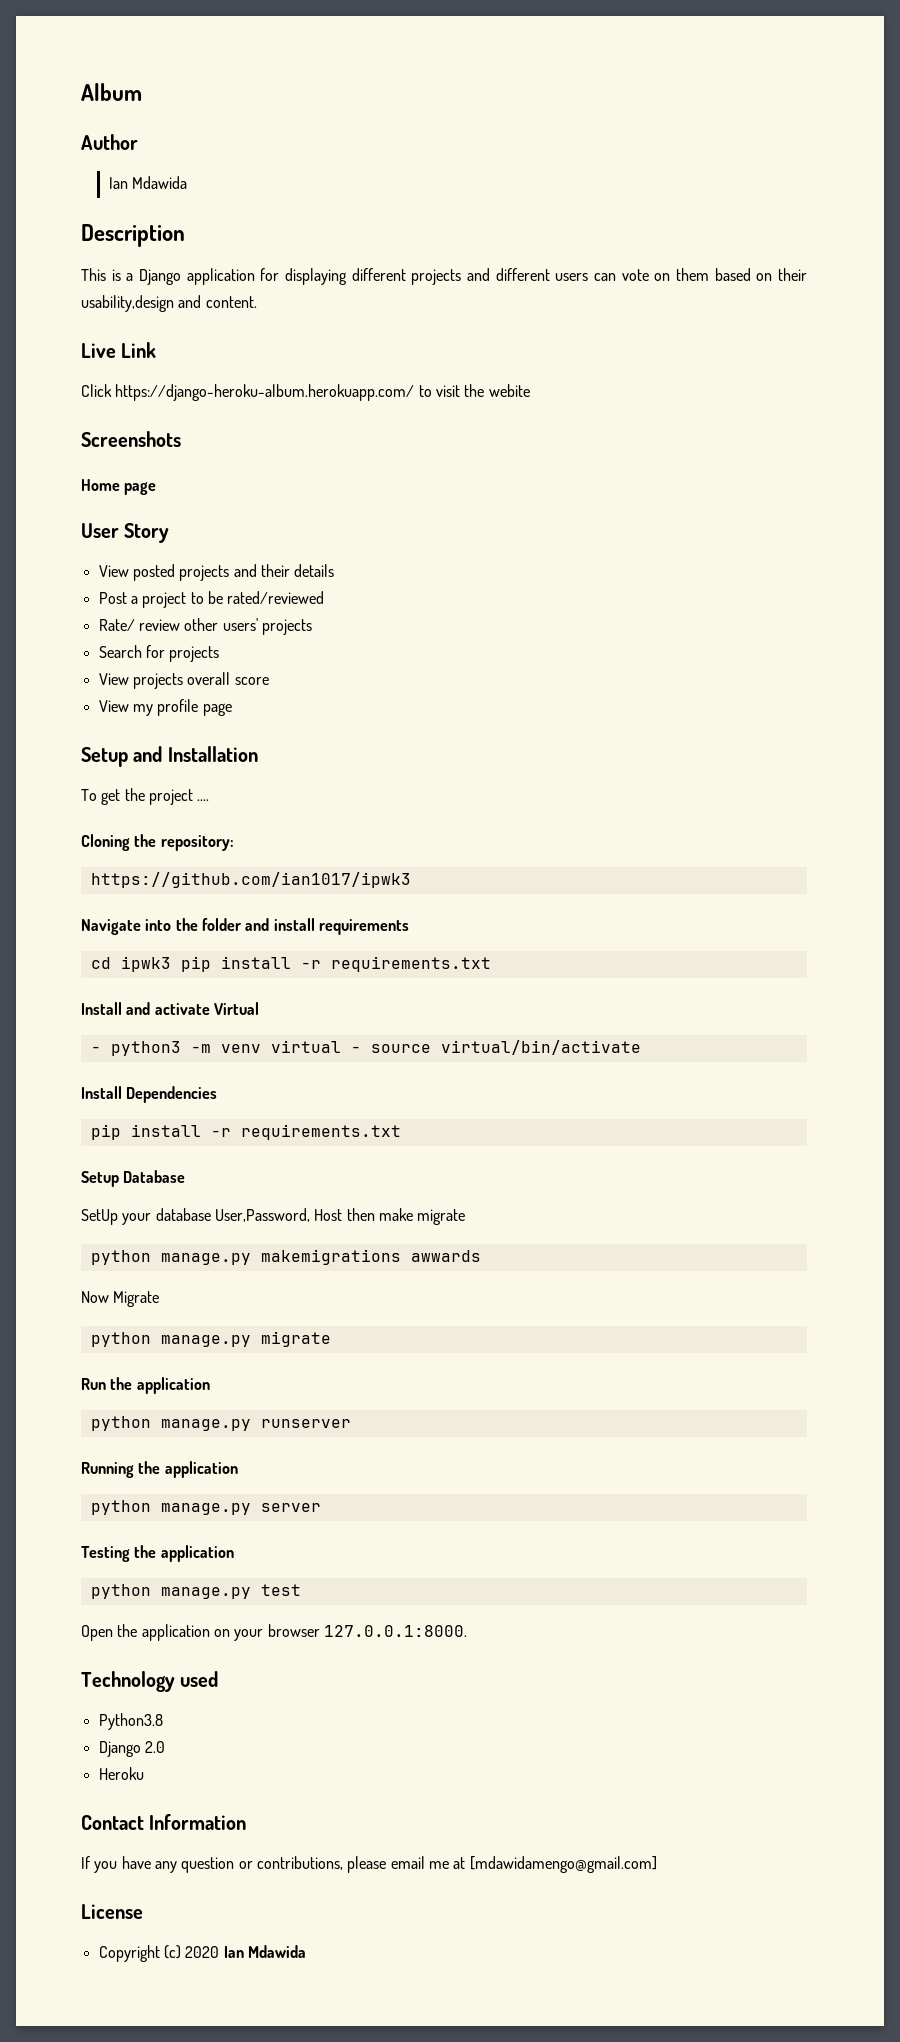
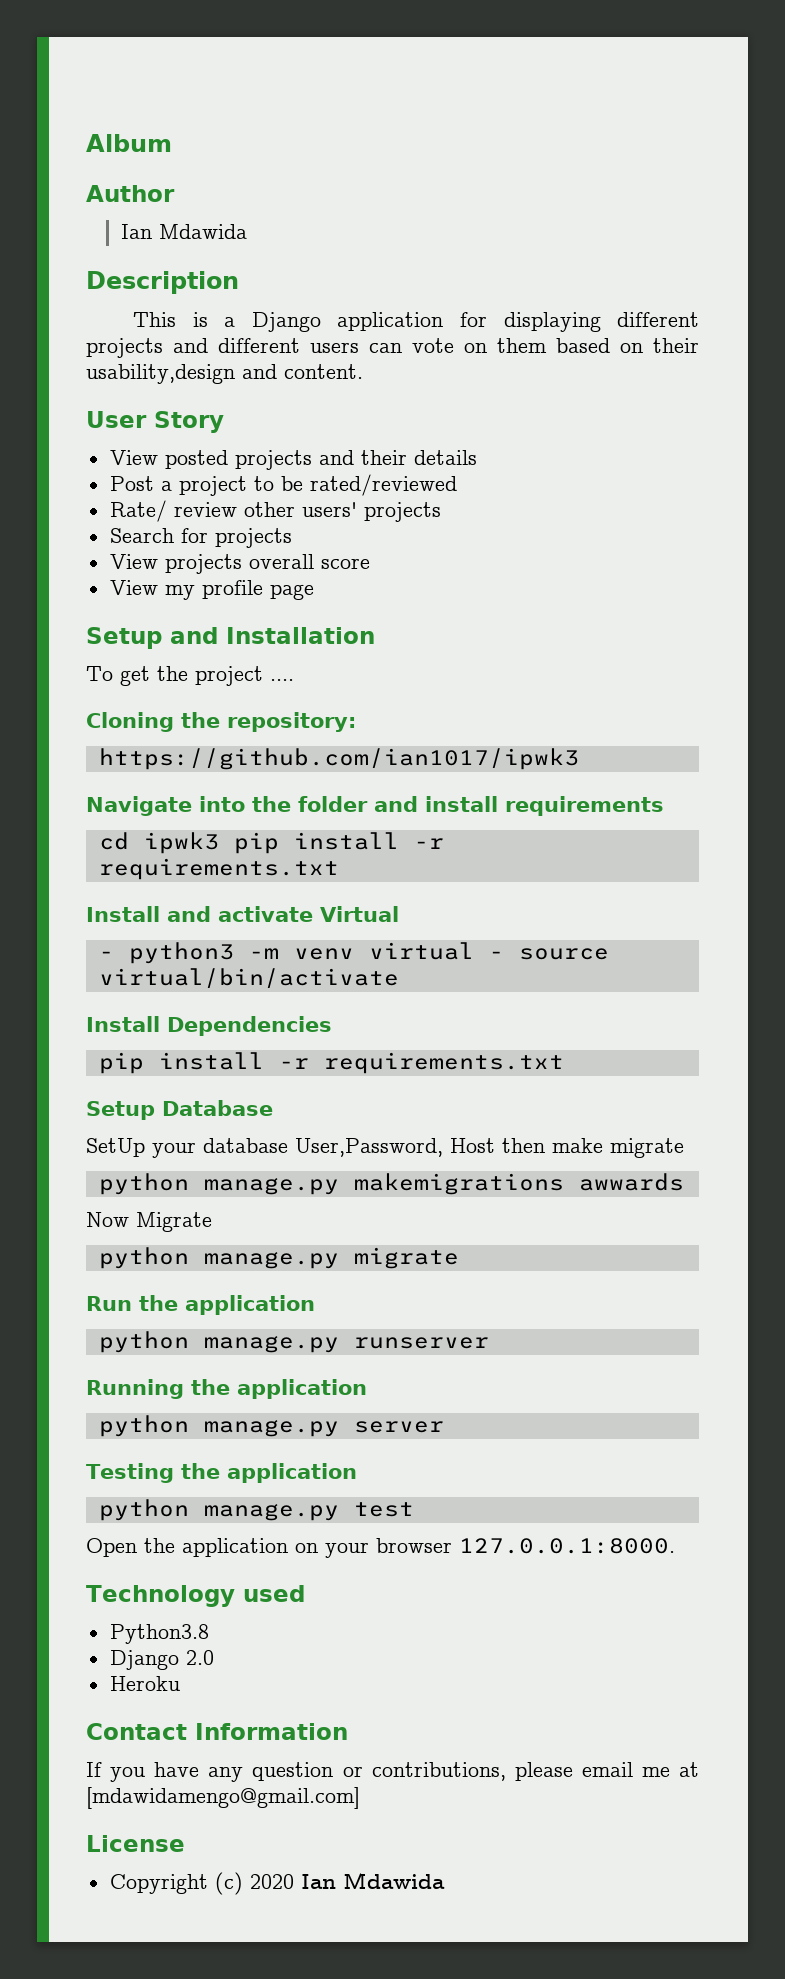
- Live Link
- Click https://django-heroku-album.herokuapp.com/ to visit the webite
- Screenshots
- Home page

